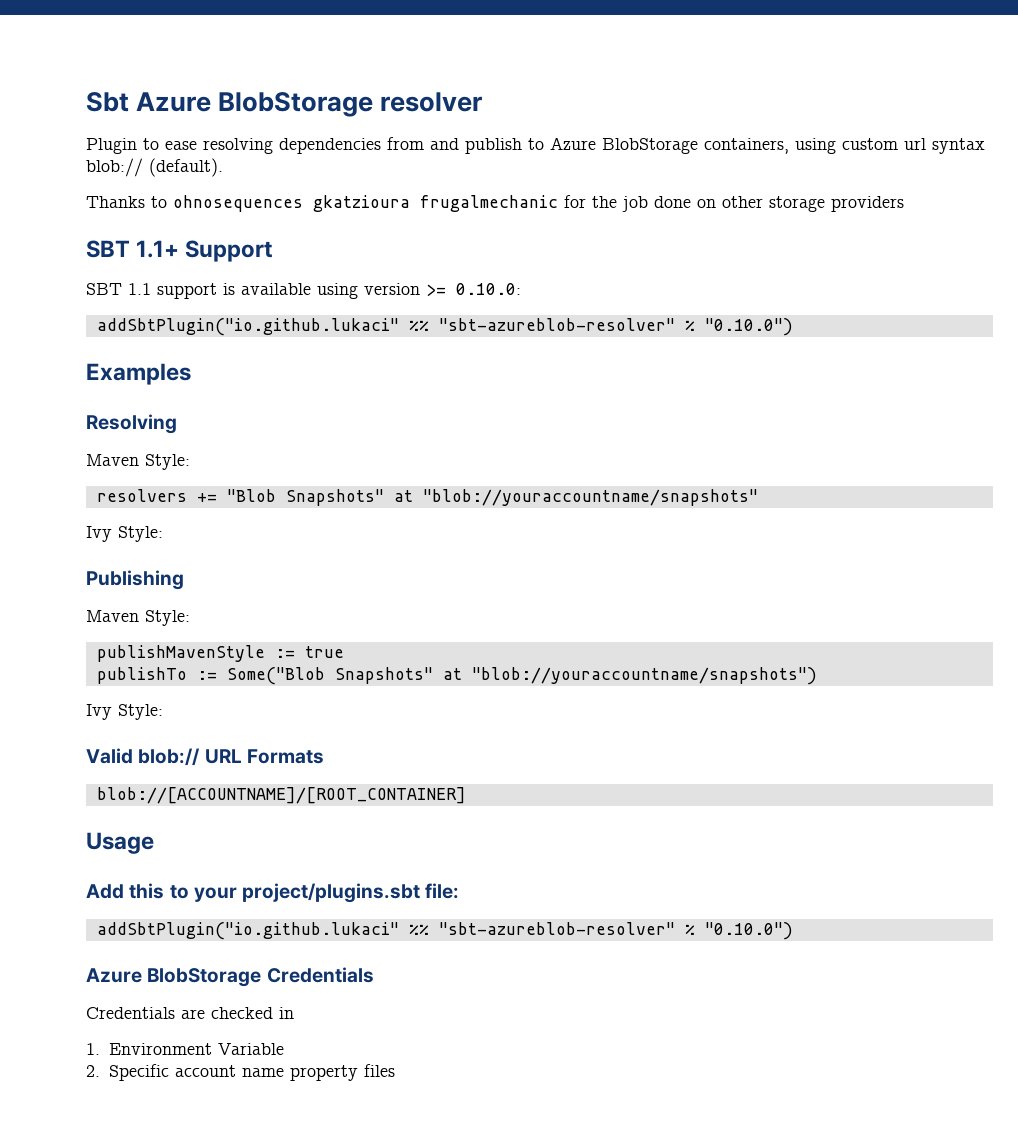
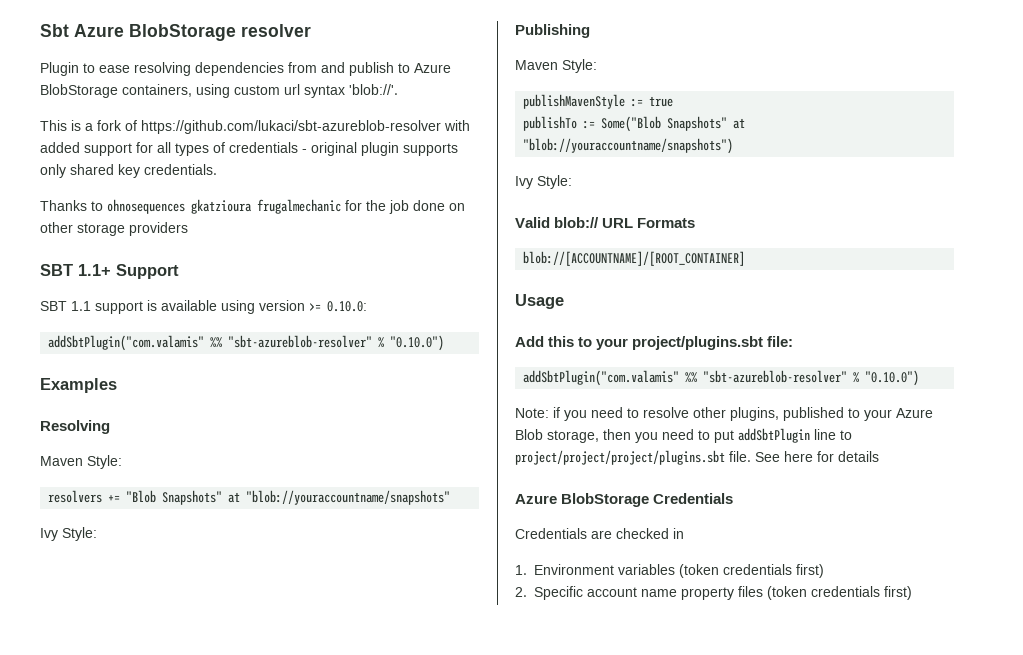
- Plugin to ease resolving dependencies from and publish to Azure BlobStorage containers, using custom url syntax blob:// (default).
+ Plugin to ease resolving dependencies from and publish to Azure BlobStorage containers, using custom url syntax 'blob://'.
+ This is a fork of https://github.com/lukaci/sbt-azureblob-resolver with added support for all types of credentials - original plugin supports only shared key credentials.
  SBT 1.1 support is available using version >= 0.10.0:
- addSbtPlugin("io.github.lukaci" %% "sbt-azureblob-resolver" % "0.10.0")
+ addSbtPlugin("com.valamis" %% "sbt-azureblob-resolver" % "0.10.0")
  Add this to your project/plugins.sbt file:
- addSbtPlugin("io.github.lukaci" %% "sbt-azureblob-resolver" % "0.10.0")
+ addSbtPlugin("com.valamis" %% "sbt-azureblob-resolver" % "0.10.0")
+ Note: if you need to resolve other plugins, published to your Azure Blob storage, then you need to put addSbtPlugin line to project/project/project/plugins.sbt file. See here for details
- 1. Environment Variable
+ 1. Environment variables (token credentials first)
- 2. Specific account name property files
+ 2. Specific account name property files (token credentials first)

